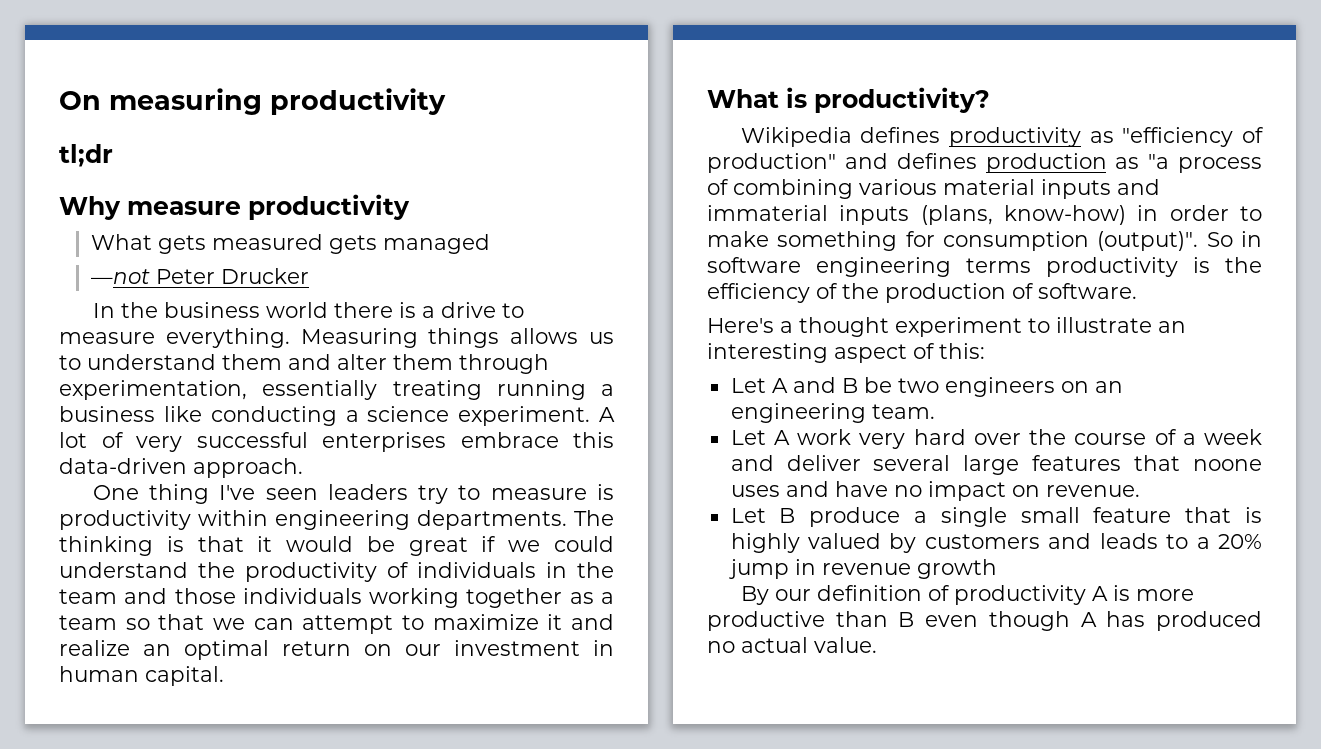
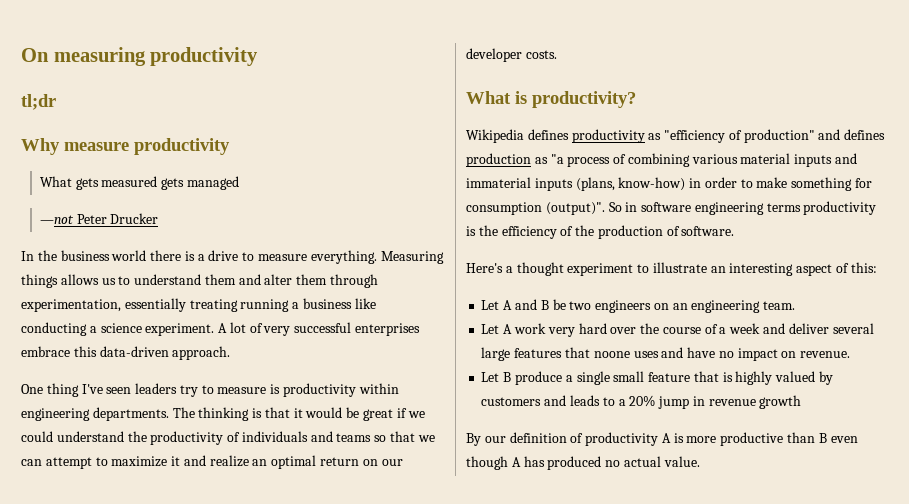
- The thinking is that it would be great if we could understand the productivity of individuals in the team and those individuals working together as a team so that we can attempt to maximize it and realize an optimal return on our investment in human capital.
+ The thinking is that it would be great if we could understand the productivity of individuals and teams so that we can attempt to maximize it and realize an optimal return on our developer costs.

